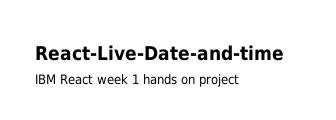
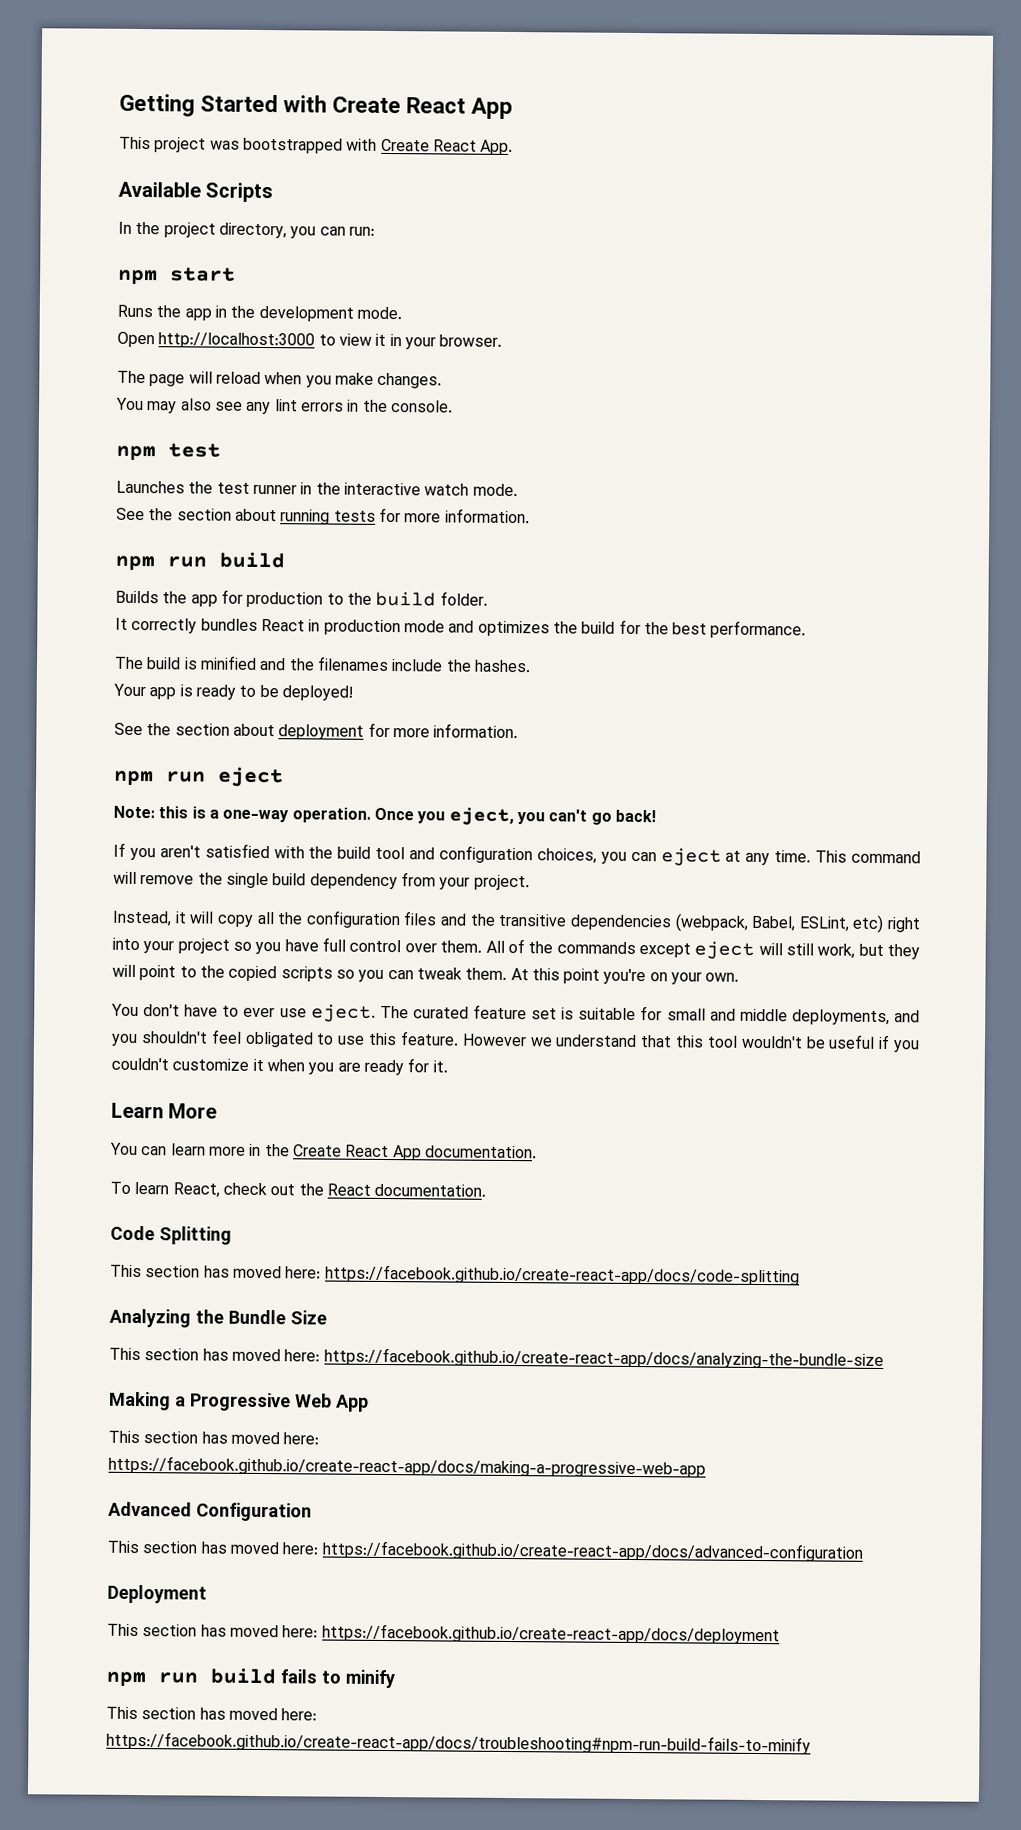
- React-Live-Date-and-time
- IBM React week 1 hands on project
+ Getting Started with Create React App
+ This project was bootstrapped with Create React App.
+ Available Scripts
+ In the project directory, you can run:
+ npm start
+ Runs the app in the development mode.
+ Open http://localhost:3000 to view it in your browser.
+ The page will reload when you make changes.
+ You may also see any lint errors in the console.
+ npm test
+ Launches the test runner in the interactive watch mode.
+ See the section about running tests for more information.
+ npm run build
+ Builds the app for production to the build folder.
+ It correctly bundles React in production mode and optimizes the build for the best performance.
+ The build is minified and the filenames include the hashes.
+ Your app is ready to be deployed!
+ See the section about deployment for more information.
+ npm run eject
+ Note: this is a one-way operation. Once you eject, you can't go back!
+ If you aren't satisfied with the build tool and configuration choices, you can eject at any time. This command will remove the single build dependency from your project.
+ Instead, it will copy all the configuration files and the transitive dependencies (webpack, Babel, ESLint, etc) right into your project so you have full control over them. All of the commands except eject will still work, but they will point to the copied scripts so you can tweak them. At this point you're on your own.
+ You don't have to ever use eject. The curated feature set is suitable for small and middle deployments, and you shouldn't feel obligated to use this feature. However we understand that this tool wouldn't be useful if you couldn't customize it when you are ready for it.
+ Learn More
+ You can learn more in the Create React App documentation.
+ To learn React, check out the React documentation.
+ Code Splitting
+ This section has moved here: https://facebook.github.io/create-react-app/docs/code-splitting
+ Analyzing the Bundle Size
+ This section has moved here: https://facebook.github.io/create-react-app/docs/analyzing-the-bundle-size
+ Making a Progressive Web App
+ This section has moved here: https://facebook.github.io/create-react-app/docs/making-a-progressive-web-app
+ Advanced Configuration
+ This section has moved here: https://facebook.github.io/create-react-app/docs/advanced-configuration
+ Deployment
+ This section has moved here: https://facebook.github.io/create-react-app/docs/deployment
+ npm run build fails to minify
+ This section has moved here: https://facebook.github.io/create-react-app/docs/troubleshooting#npm-run-build-fails-to-minify

